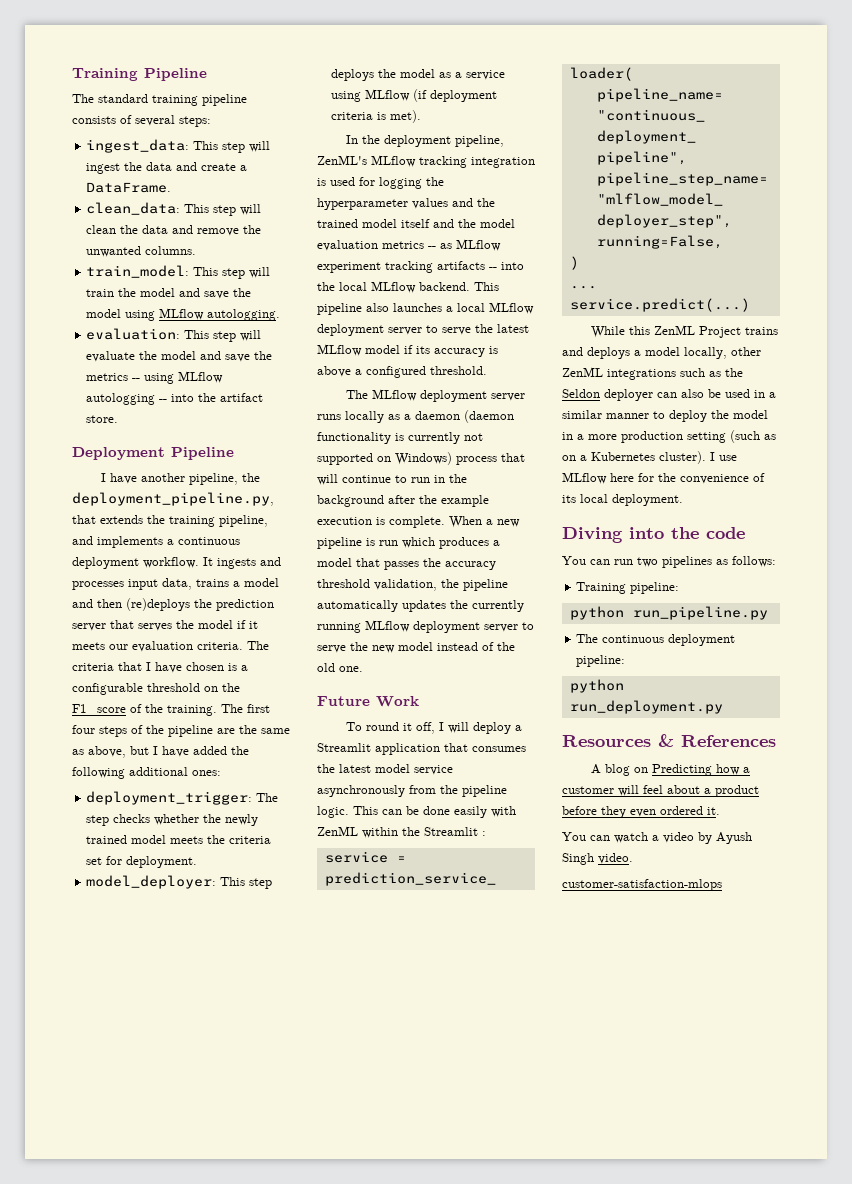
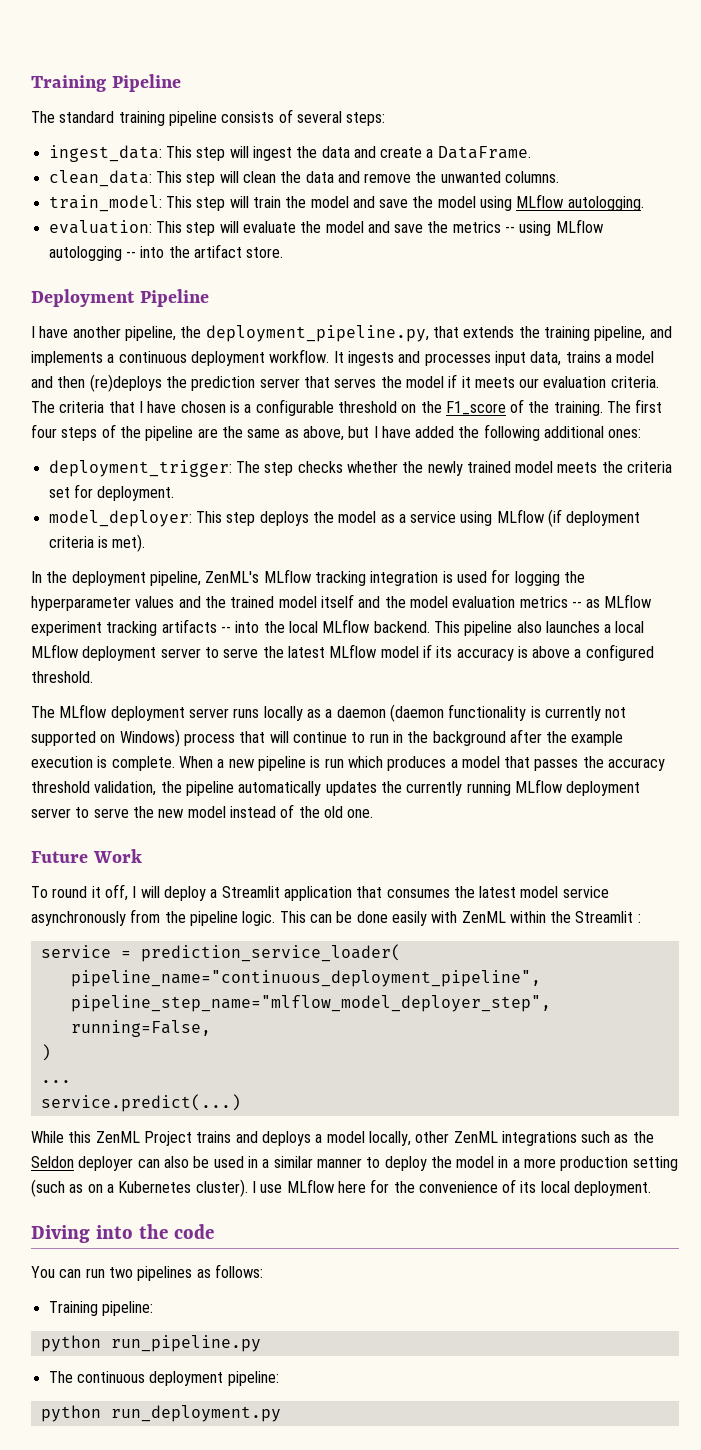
- Resources & References
- A blog on Predicting how a customer will feel about a product before they even ordered it.
- You can watch a video by Ayush Singh video.
- customer-satisfaction-mlops

